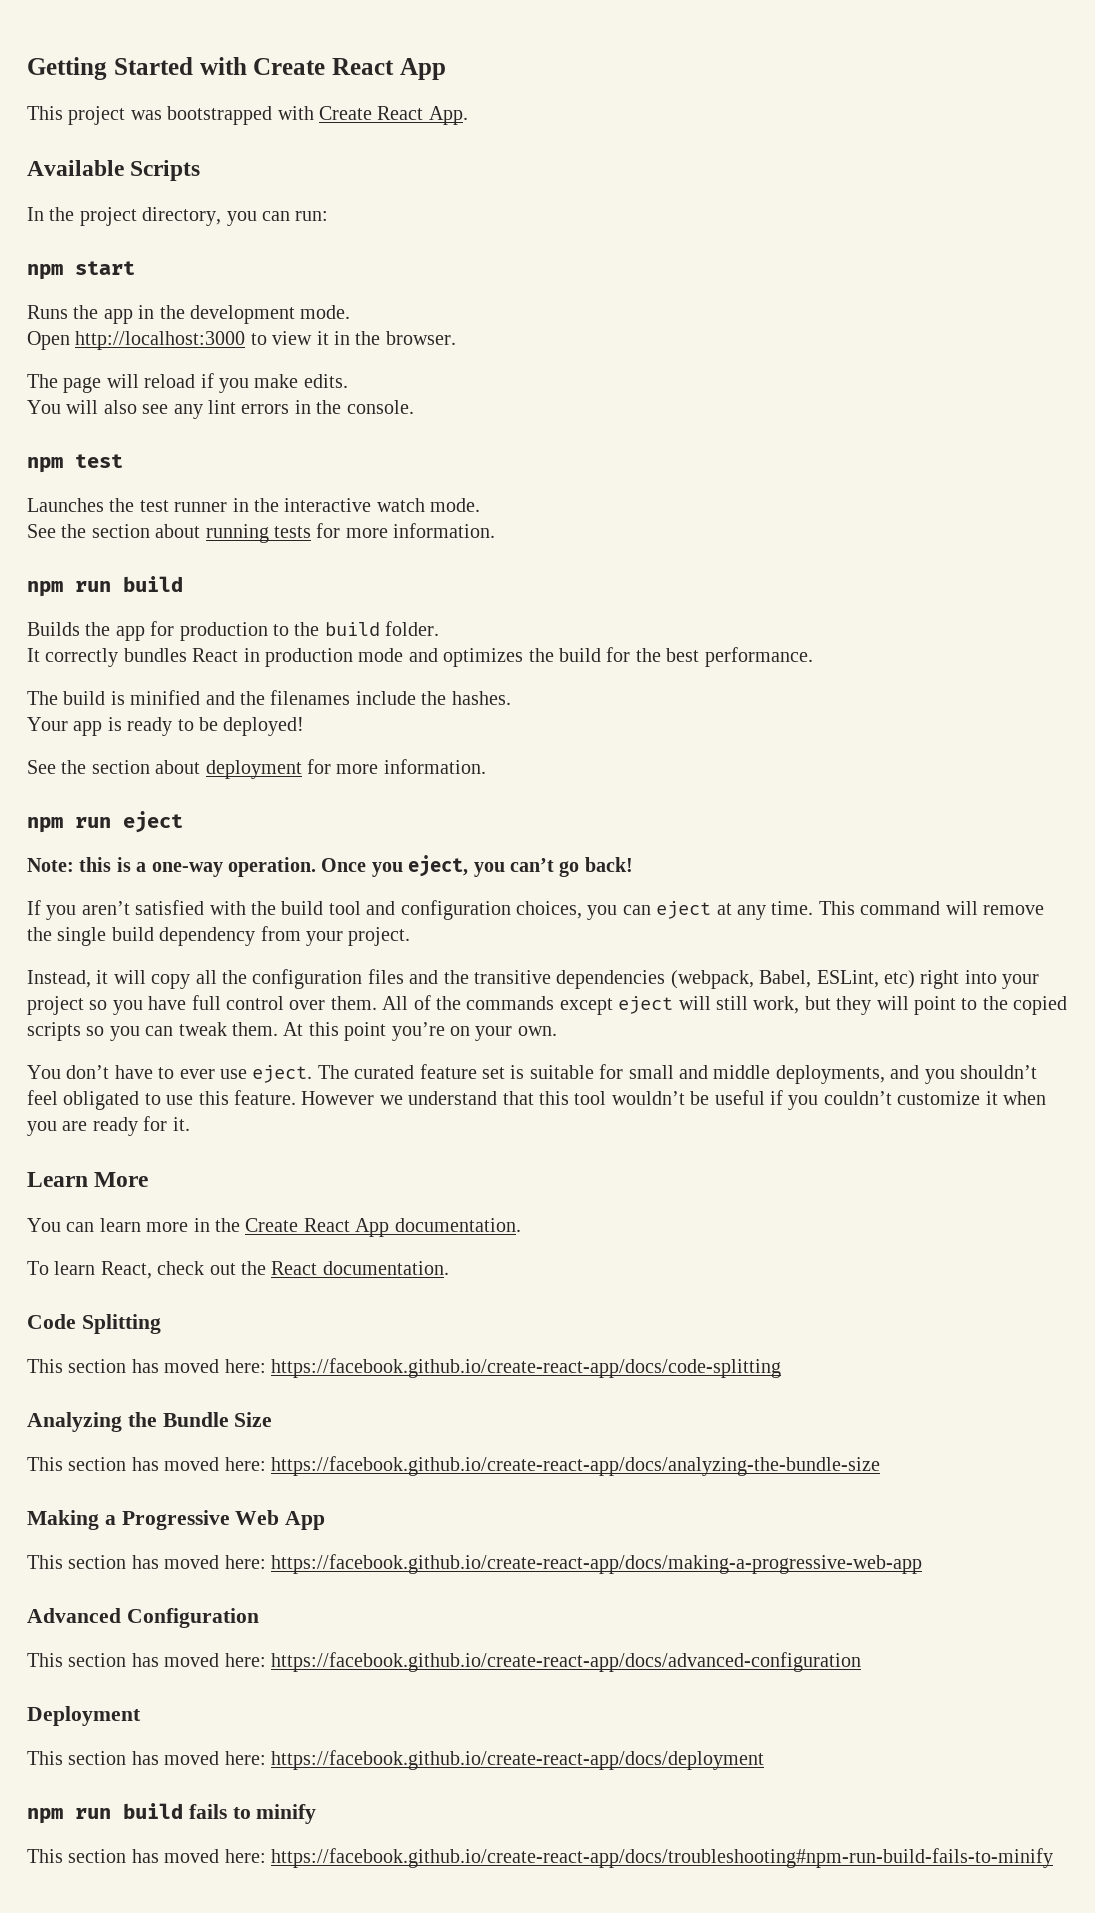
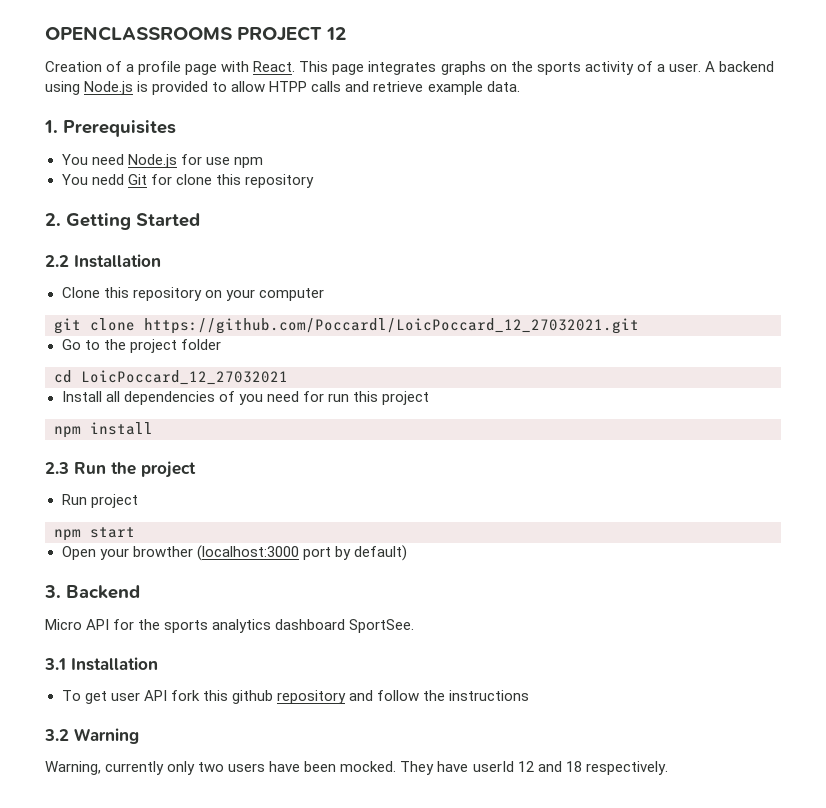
- Getting Started with Create React App
- This project was bootstrapped with Create React App.
- Available Scripts
- In the project directory, you can run:
+ OPENCLASSROOMS PROJECT 12
+ Creation of a profile page with React. This page integrates graphs on the sports activity of a user. A backend using Node.js is provided to allow HTPP calls and retrieve example data.
+ 1. Prerequisites
+ You need Node.js for use npm
+ You nedd Git for clone this repository
+ 2. Getting Started
+ 2.2 Installation
+ Clone this repository on your computer
+ git clone https://github.com/Poccardl/LoicPoccard_12_27032021.git
+ Go to the project folder
+ cd LoicPoccard_12_27032021
+ Install all dependencies of you need for run this project
+ npm install
+ 2.3 Run the project
+ Run project
  npm start
- Runs the app in the development mode.
- Open http://localhost:3000 to view it in the browser.
- The page will reload if you make edits.
- You will also see any lint errors in the console.
- npm test
- Launches the test runner in the interactive watch mode.
- See the section about running tests for more information.
- npm run build
- Builds the app for production to the build folder.
- It correctly bundles React in production mode and optimizes the build for the best performance.
- The build is minified and the filenames include the hashes.
- Your app is ready to be deployed!
- See the section about deployment for more information.
- npm run eject
- Note: this is a one-way operation. Once you eject, you can’t go back!
- If you aren’t satisfied with the build tool and configuration choices, you can eject at any time. This command will remove the single build dependency from your project.
- Instead, it will copy all the configuration files and the transitive dependencies (webpack, Babel, ESLint, etc) right into your project so you have full control over them. All of the commands except eject will still work, but they will point to the copied scripts so you can tweak them. At this point you’re on your own.
- You don’t have to ever use eject. The curated feature set is suitable for small and middle deployments, and you shouldn’t feel obligated to use this feature. However we understand that this tool wouldn’t be useful if you couldn’t customize it when you are ready for it.
- Learn More
- You can learn more in the Create React App documentation.
- To learn React, check out the React documentation.
- Code Splitting
- This section has moved here: https://facebook.github.io/create-react-app/docs/code-splitting
- Analyzing the Bundle Size
- This section has moved here: https://facebook.github.io/create-react-app/docs/analyzing-the-bundle-size
- Making a Progressive Web App
- This section has moved here: https://facebook.github.io/create-react-app/docs/making-a-progressive-web-app
- Advanced Configuration
- This section has moved here: https://facebook.github.io/create-react-app/docs/advanced-configuration
- Deployment
- This section has moved here: https://facebook.github.io/create-react-app/docs/deployment
- npm run build fails to minify
- This section has moved here: https://facebook.github.io/create-react-app/docs/troubleshooting#npm-run-build-fails-to-minify
+ Open your browther (localhost:3000 port by default)
+ 3. Backend
+ Micro API for the sports analytics dashboard SportSee.
+ 3.1 Installation
+ To get user API fork this github repository and follow the instructions
+ 3.2 Warning
+ Warning, currently only two users have been mocked. They have userId 12 and 18 respectively.

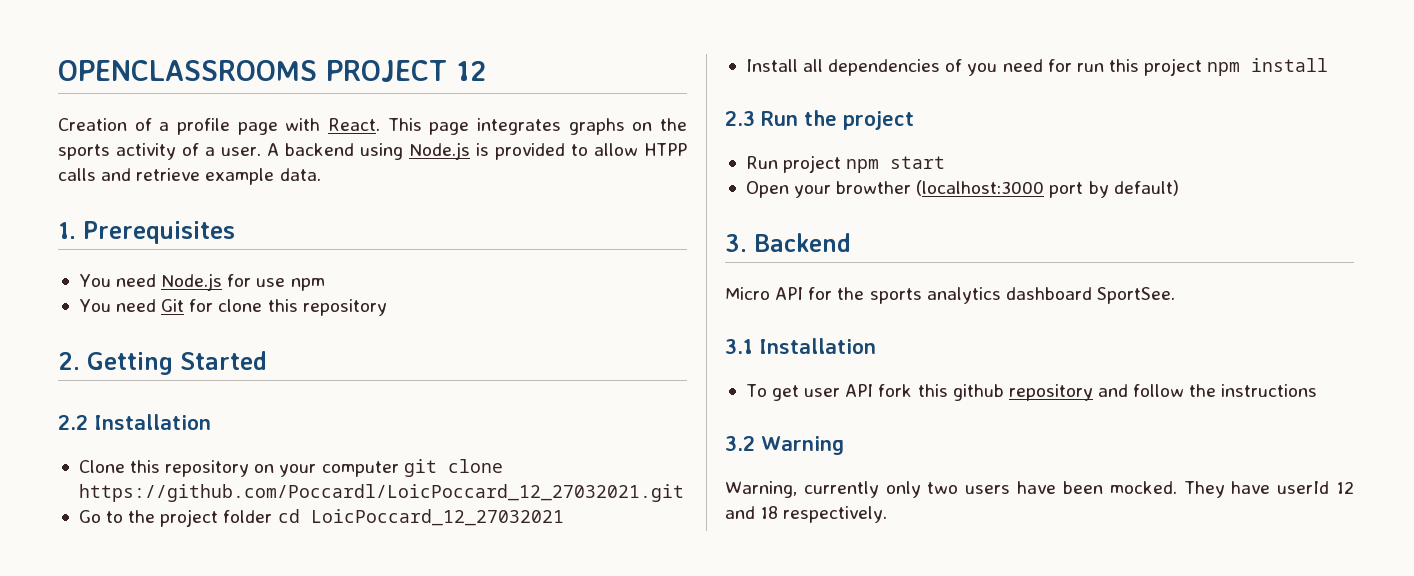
- You nedd Git for clone this repository
+ You need Git for clone this repository
- Clone this repository on your computer
- git clone https://github.com/Poccardl/LoicPoccard_12_27032021.git
+ Clone this repository on your computer git clone https://github.com/Poccardl/LoicPoccard_12_27032021.git
- Go to the project folder
- cd LoicPoccard_12_27032021
+ Go to the project folder cd LoicPoccard_12_27032021
- Install all dependencies of you need for run this project
- npm install
+ Install all dependencies of you need for run this project npm install
- Run project
- npm start
+ Run project npm start

